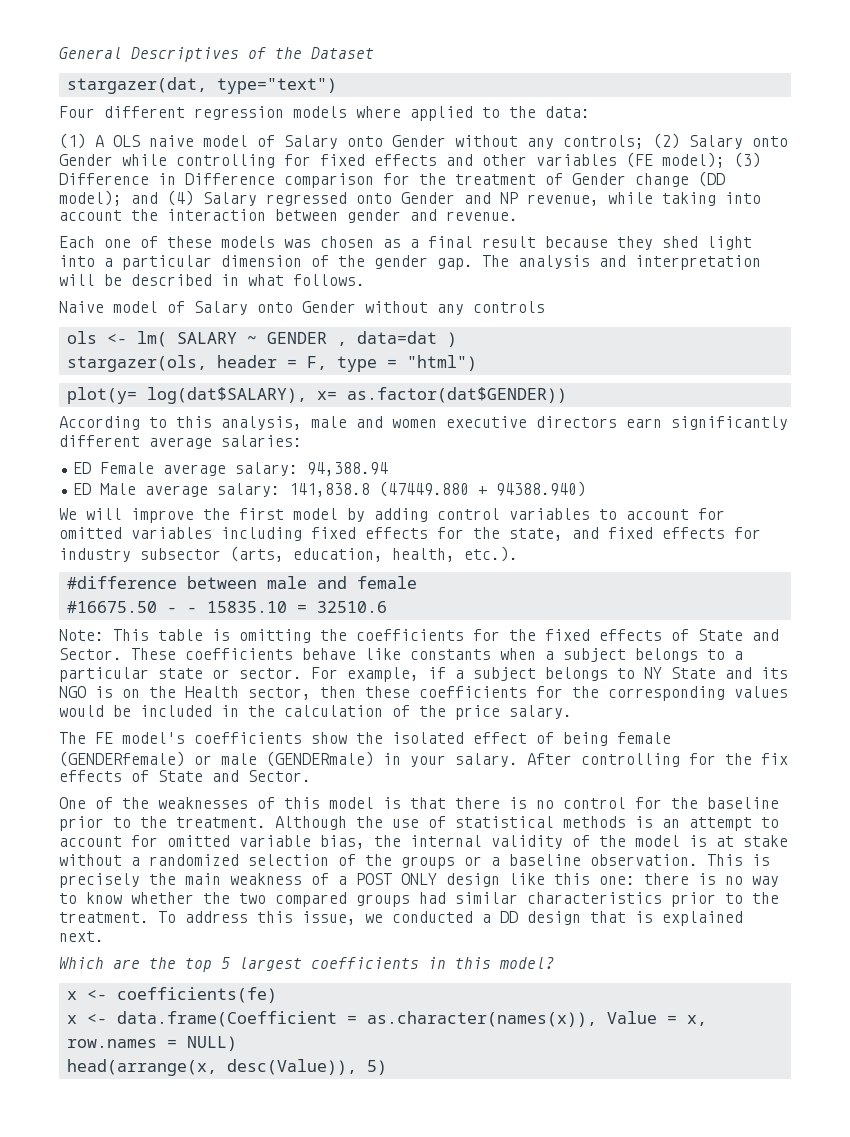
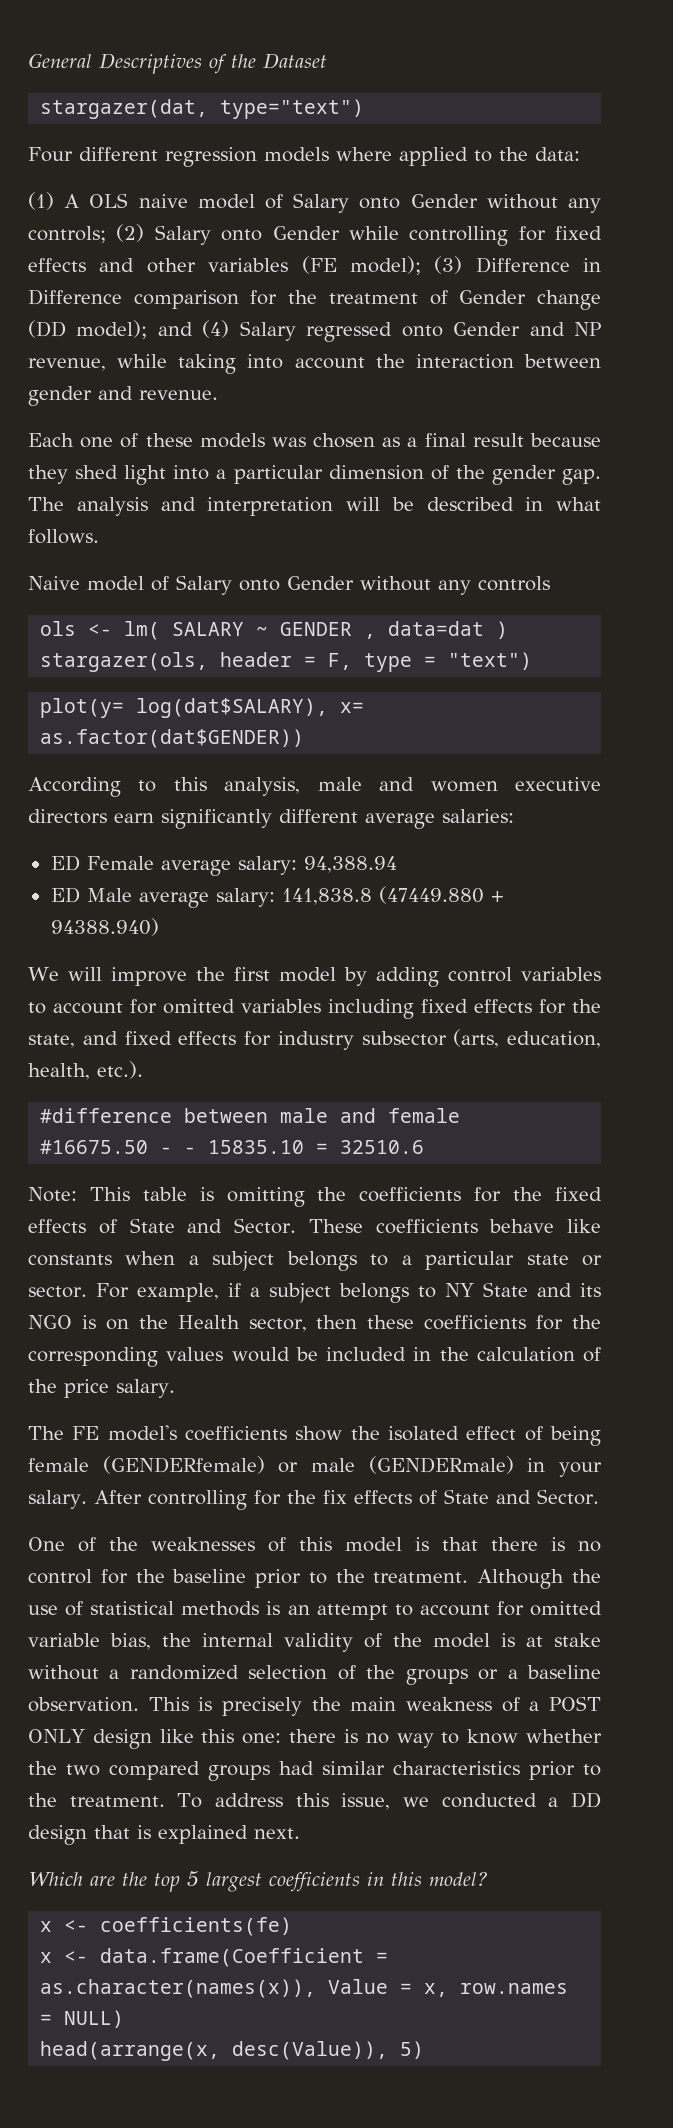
- stargazer(ols, header = F, type = "html")
+ stargazer(ols, header = F, type = "text")

